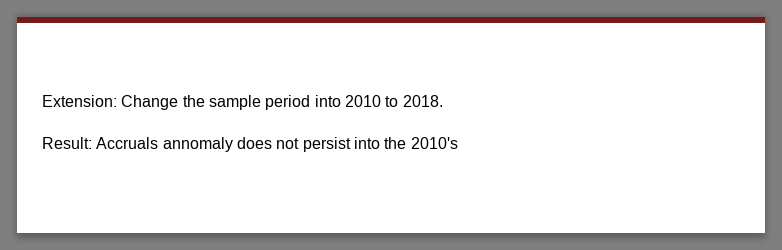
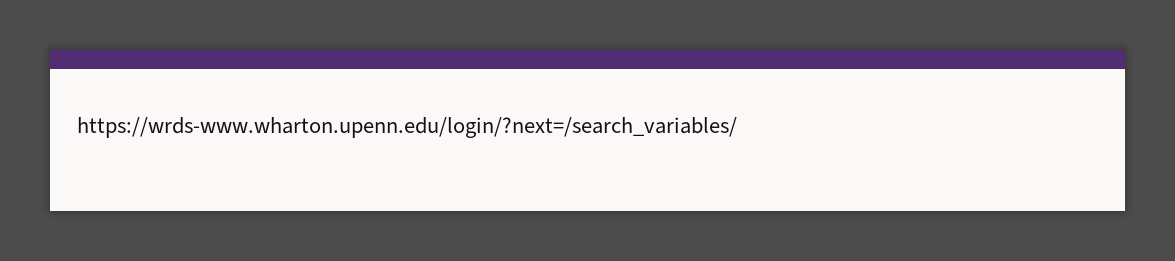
- Extension: Change the sample period into 2010 to 2018.
- Result: Accruals annomaly does not persist into the 2010's
+ https://wrds-www.wharton.upenn.edu/login/?next=/search_variables/

